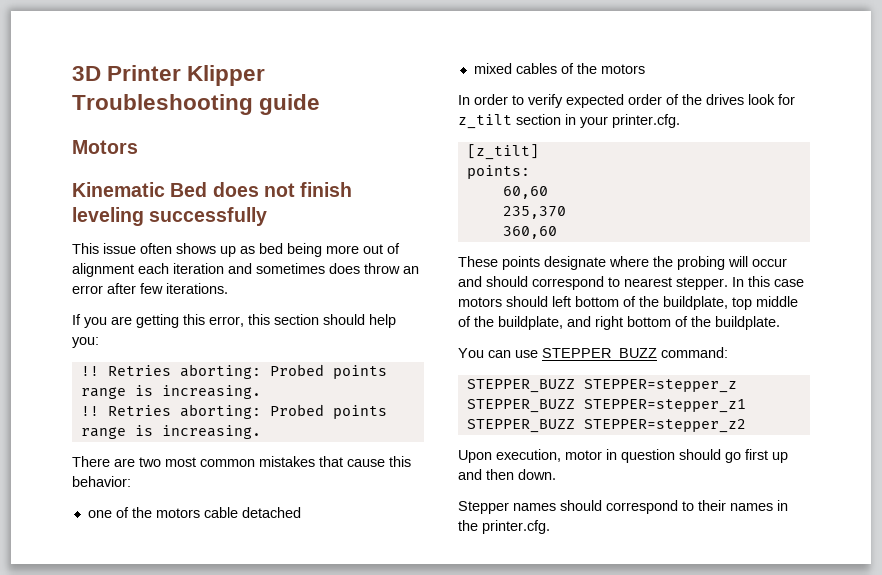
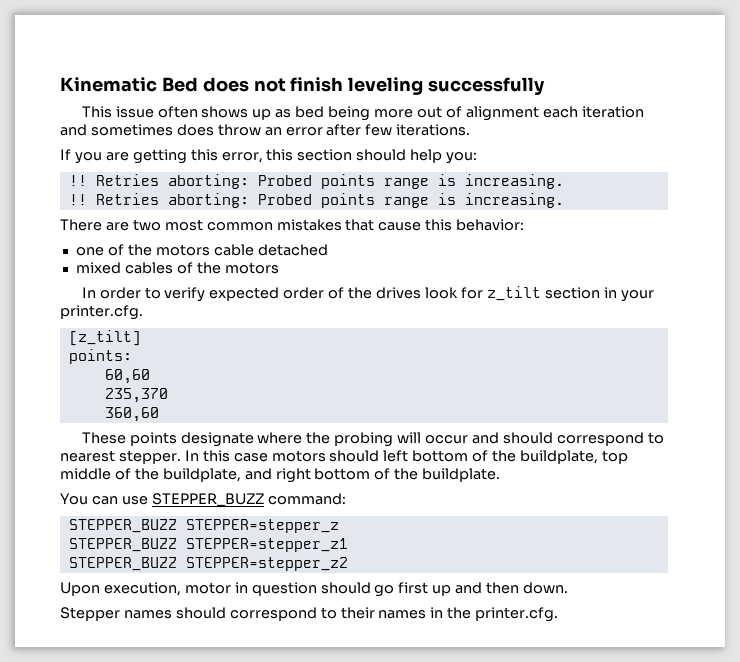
- 3D Printer Klipper Troubleshooting guide
- Motors

